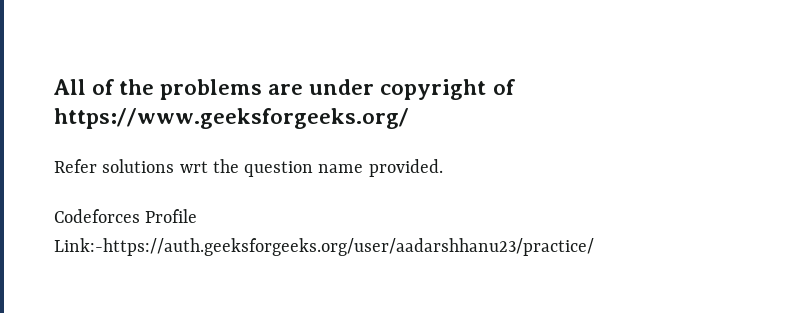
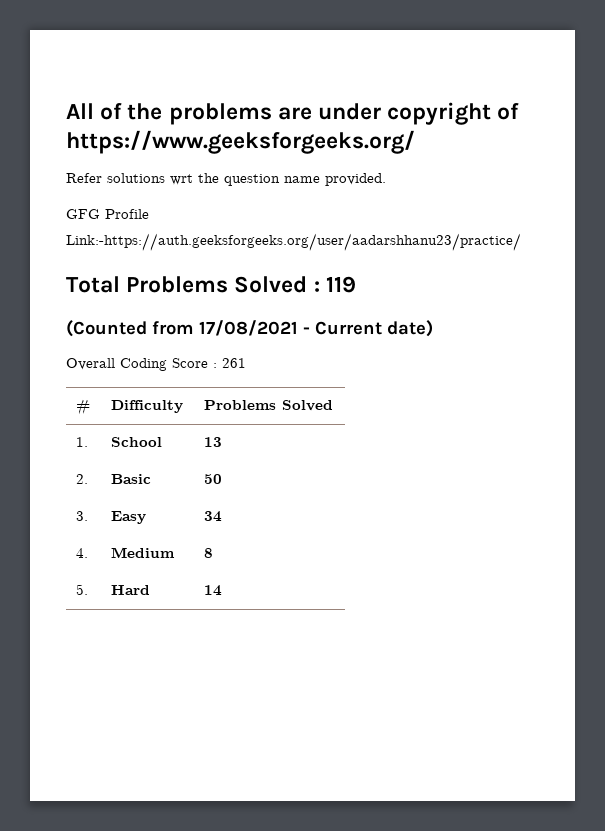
- Codeforces Profile Link:-https://auth.geeksforgeeks.org/user/aadarshhanu23/practice/
+ GFG Profile Link:-https://auth.geeksforgeeks.org/user/aadarshhanu23/practice/
+ Total Problems Solved : 119
+ (Counted from 17/08/2021 - Current date)
+ Overall Coding Score : 261
+ # | Difficulty | Problems Solved
+ 1. | School | 13
+ 2. | Basic | 50
+ 3. | Easy | 34
+ 4. | Medium | 8
+ 5. | Hard | 14

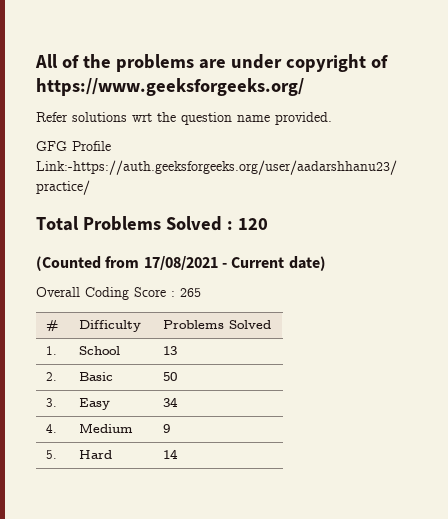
- Total Problems Solved : 119
+ Total Problems Solved : 120
- Overall Coding Score : 261
+ Overall Coding Score : 265
- 4. | Medium | 8
+ 4. | Medium | 9

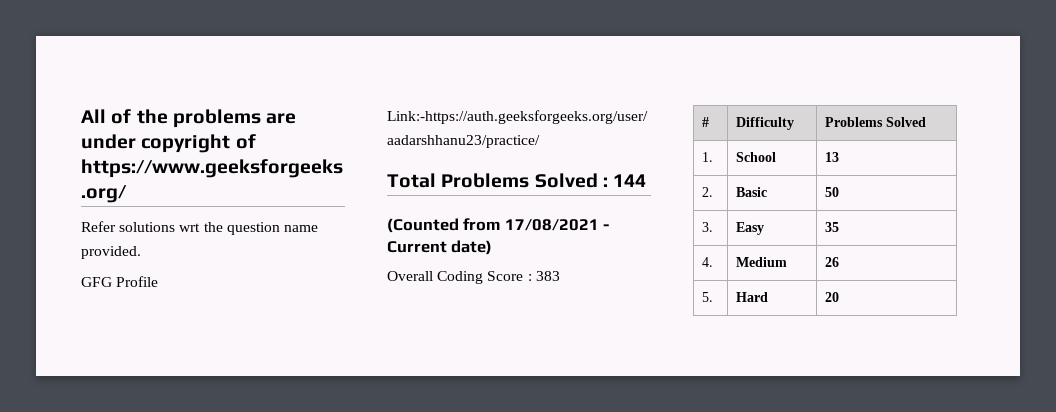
- Total Problems Solved : 120
+ Total Problems Solved : 144
- Overall Coding Score : 265
+ Overall Coding Score : 383
- 3. | Easy | 34
+ 3. | Easy | 35
- 4. | Medium | 9
+ 4. | Medium | 26
- 5. | Hard | 14
+ 5. | Hard | 20

